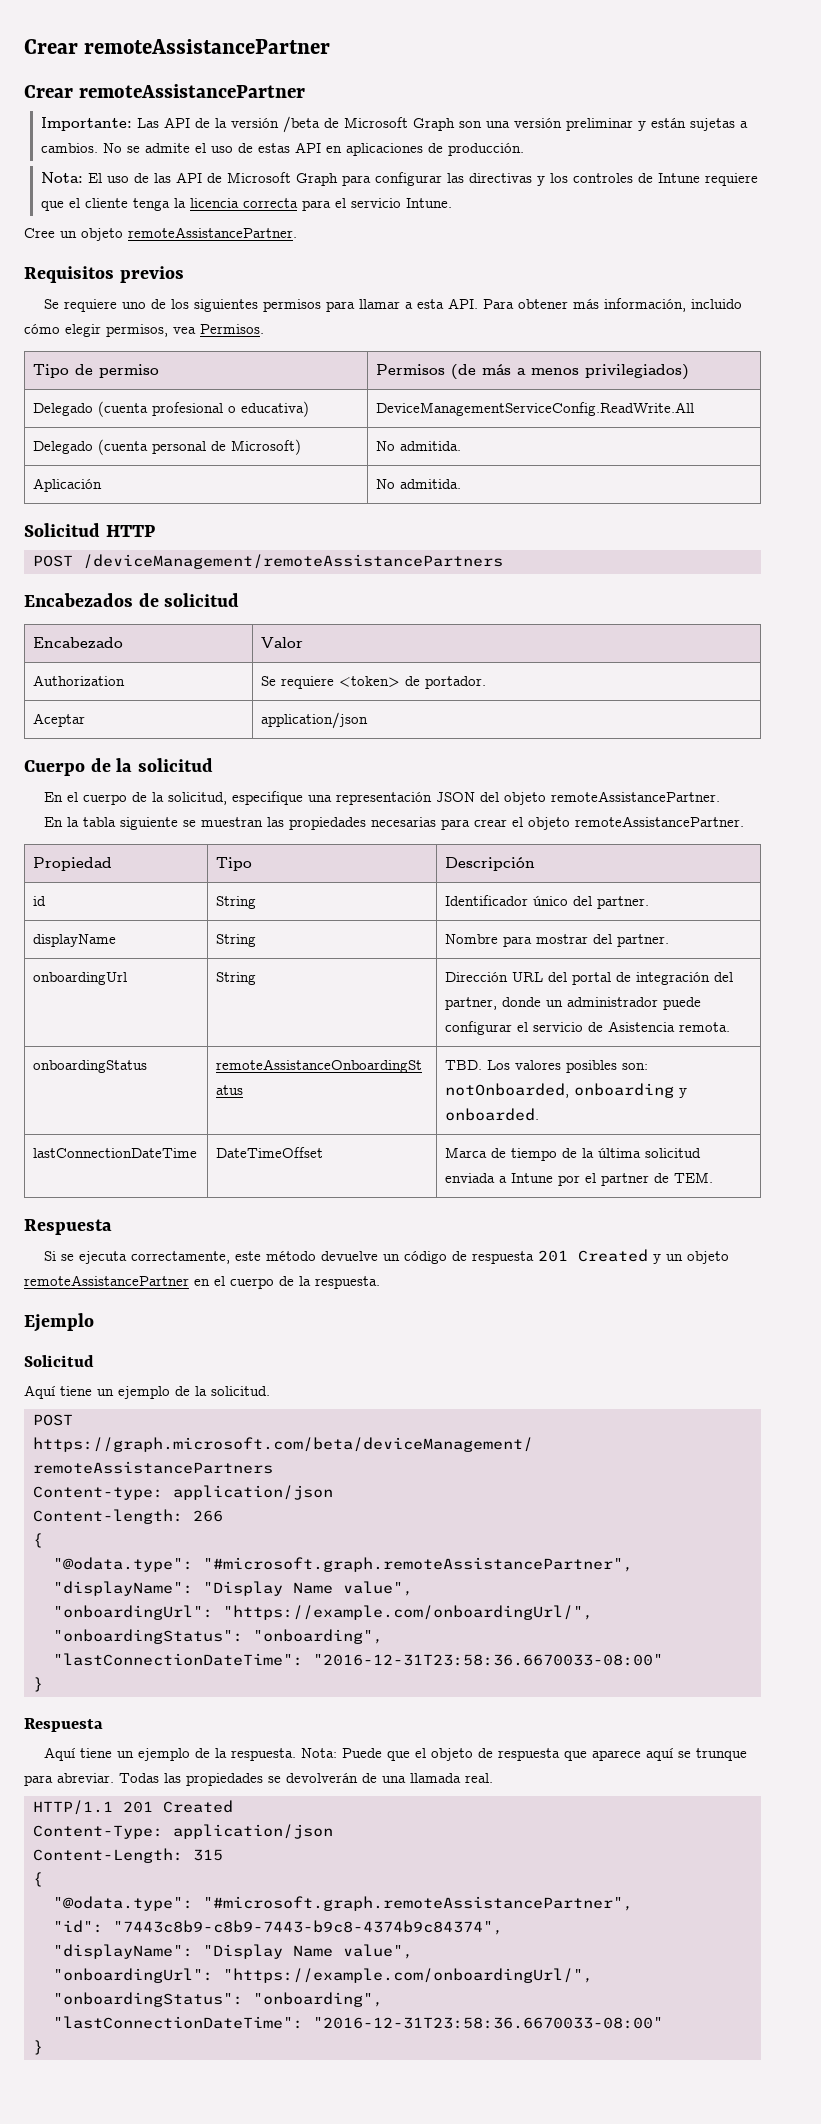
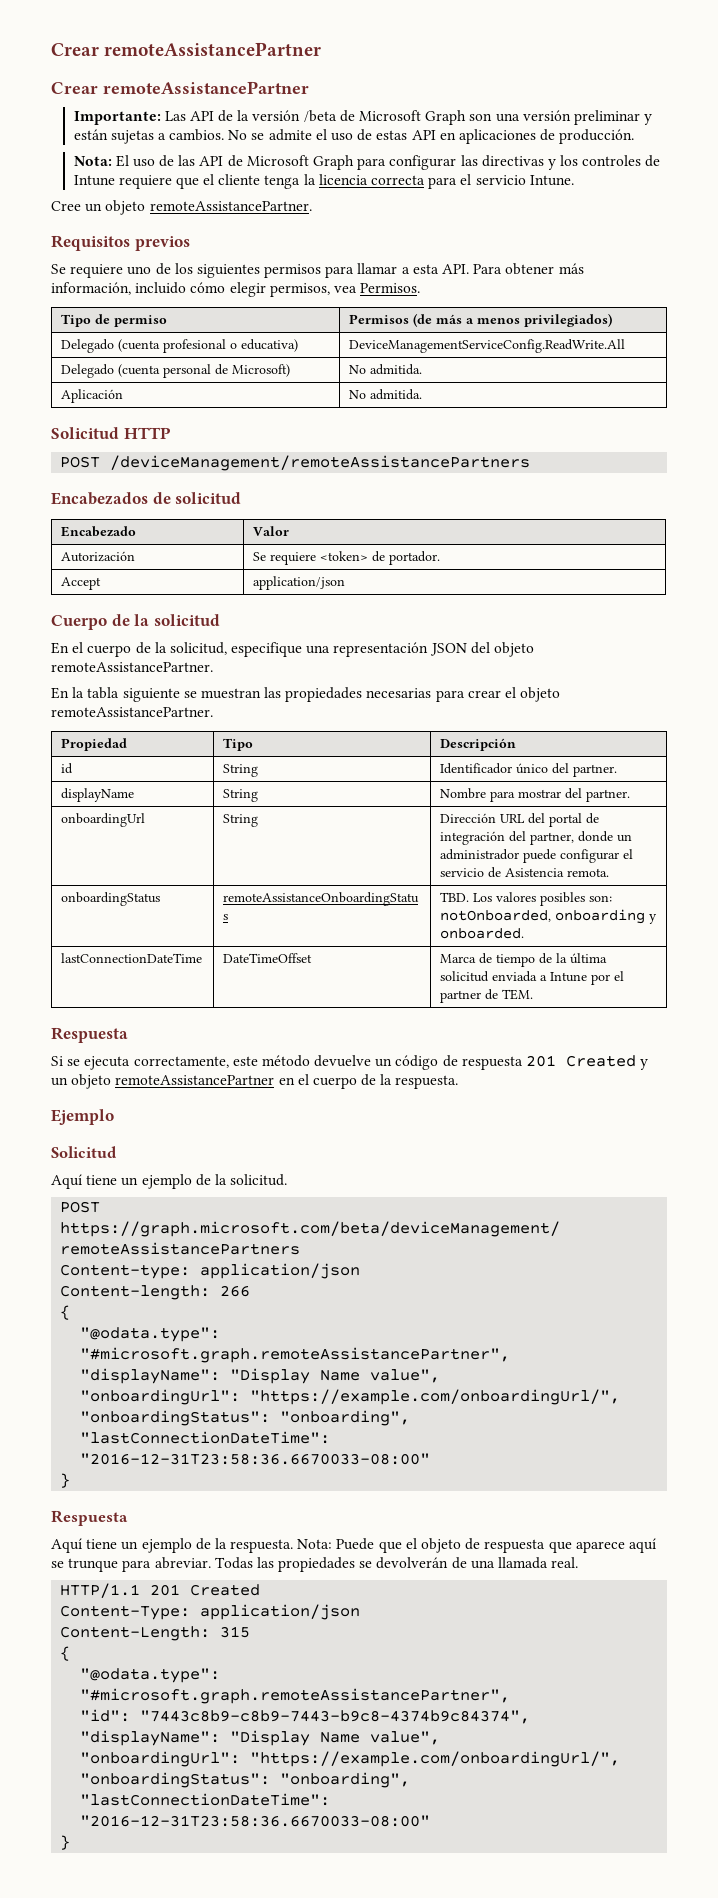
- Authorization | Se requiere <token> de portador.
+ Autorización | Se requiere <token> de portador.
- Aceptar | application/json
+ Accept | application/json

